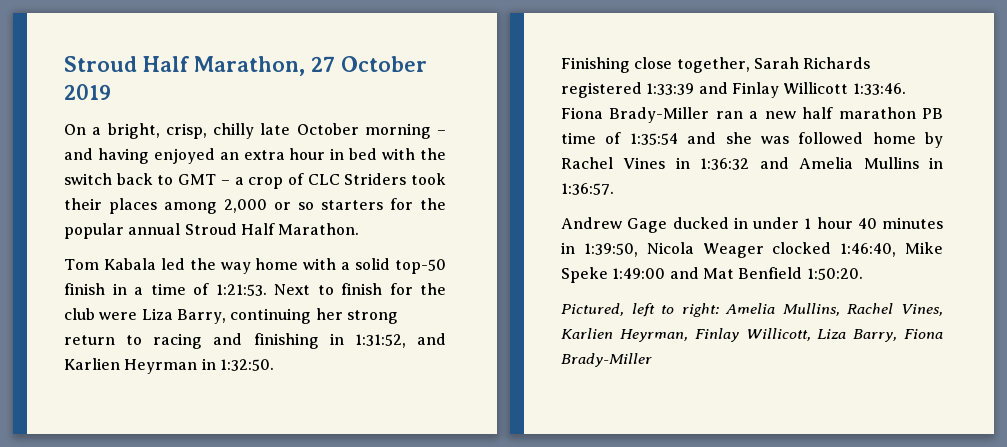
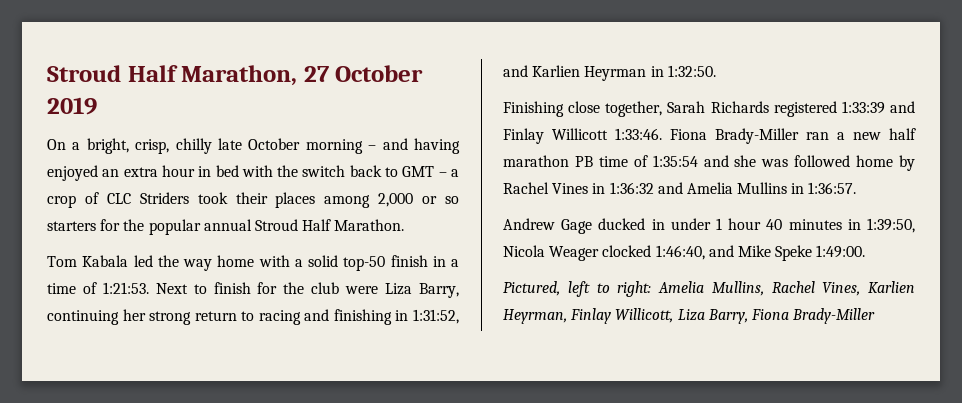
- Andrew Gage ducked in under 1 hour 40 minutes in 1:39:50, Nicola Weager clocked 1:46:40, Mike Speke 1:49:00 and Mat Benfield 1:50:20.
+ Andrew Gage ducked in under 1 hour 40 minutes in 1:39:50, Nicola Weager clocked 1:46:40, and Mike Speke 1:49:00.

